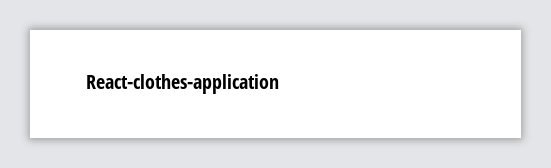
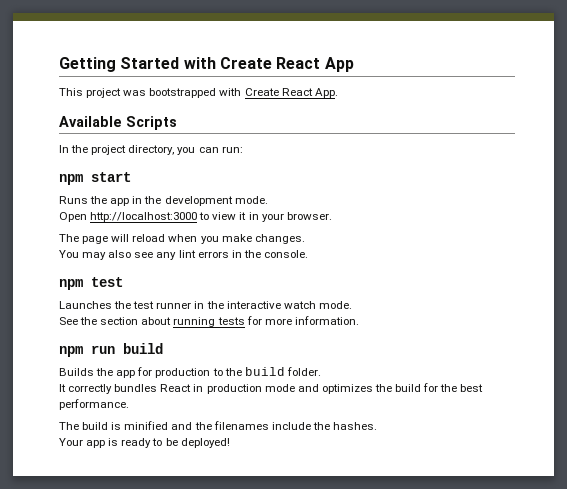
- React-clothes-application
+ Getting Started with Create React App
+ This project was bootstrapped with Create React App.
+ Available Scripts
+ In the project directory, you can run:
+ npm start
+ Runs the app in the development mode.
+ Open http://localhost:3000 to view it in your browser.
+ The page will reload when you make changes.
+ You may also see any lint errors in the console.
+ npm test
+ Launches the test runner in the interactive watch mode.
+ See the section about running tests for more information.
+ npm run build
+ Builds the app for production to the build folder.
+ It correctly bundles React in production mode and optimizes the build for the best performance.
+ The build is minified and the filenames include the hashes.
+ Your app is ready to be deployed!

